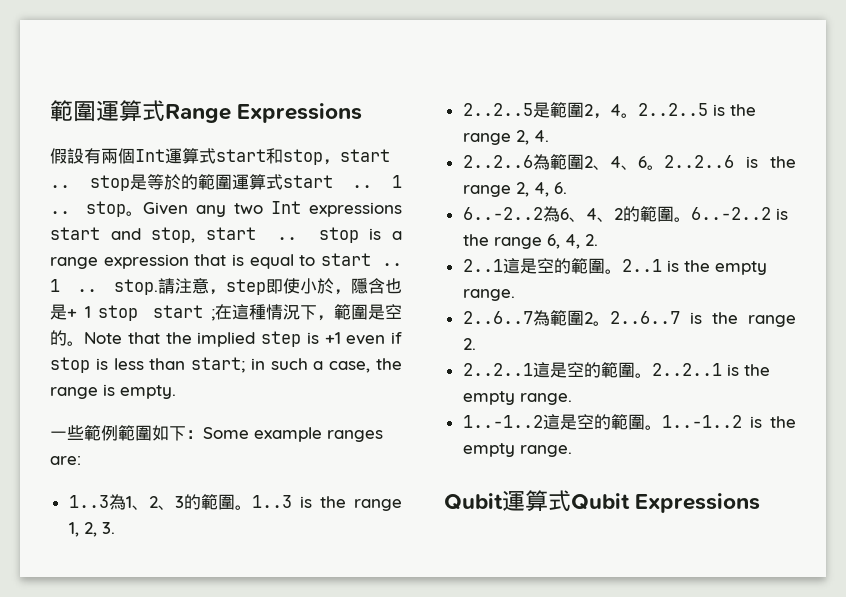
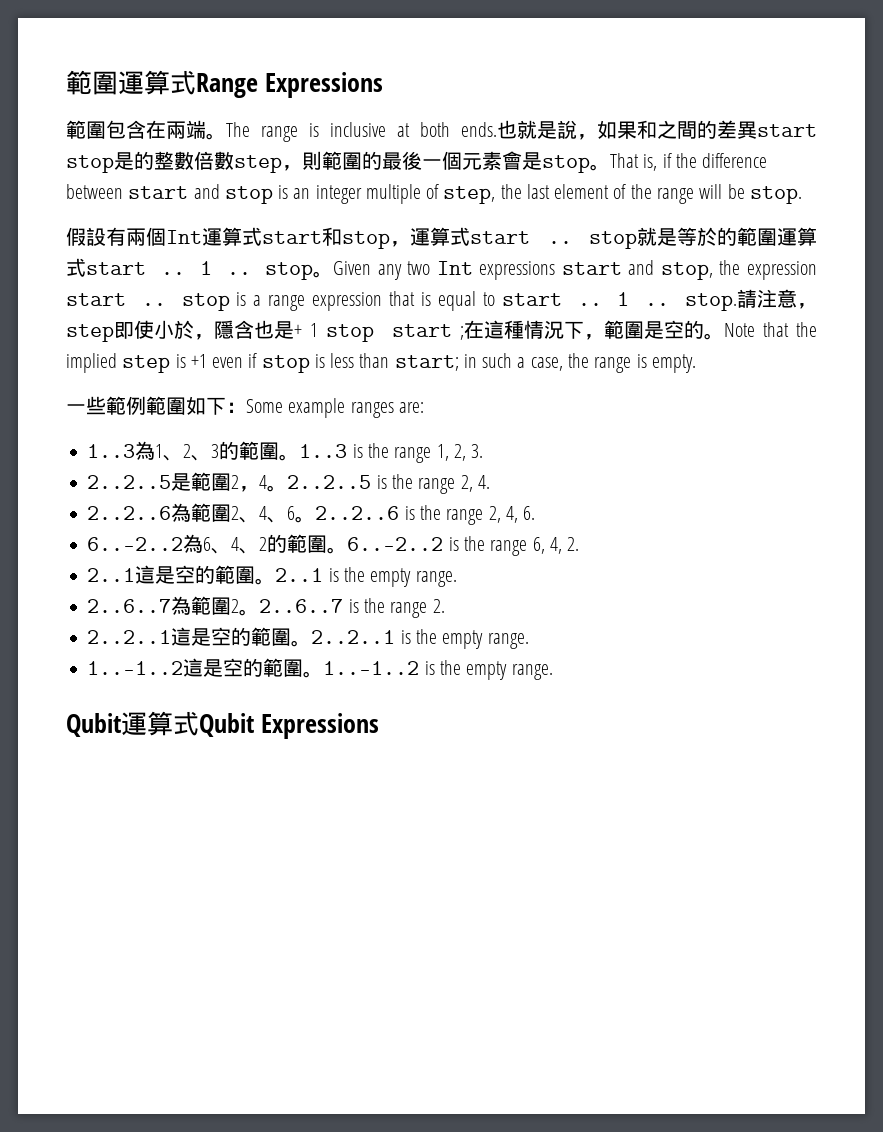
+ 範圍包含在兩端。The range is inclusive at both ends.也就是說，如果和之間的差異start stop是的整數倍數step，則範圍的最後一個元素會是stop。That is, if the difference between start and stop is an integer multiple of step, the last element of the range will be stop.
- 假設有兩個Int運算式start和stop，start .. stop是等於的範圍運算式start ..
+ 假設有兩個Int運算式start和stop，運算式start .. stop就是等於的範圍運算式start ..
- Given any two Int expressions start and stop, start .. stop is a range expression that is equal to start ..
+ Given any two Int expressions start and stop, the expression start .. stop is a range expression that is equal to start ..

